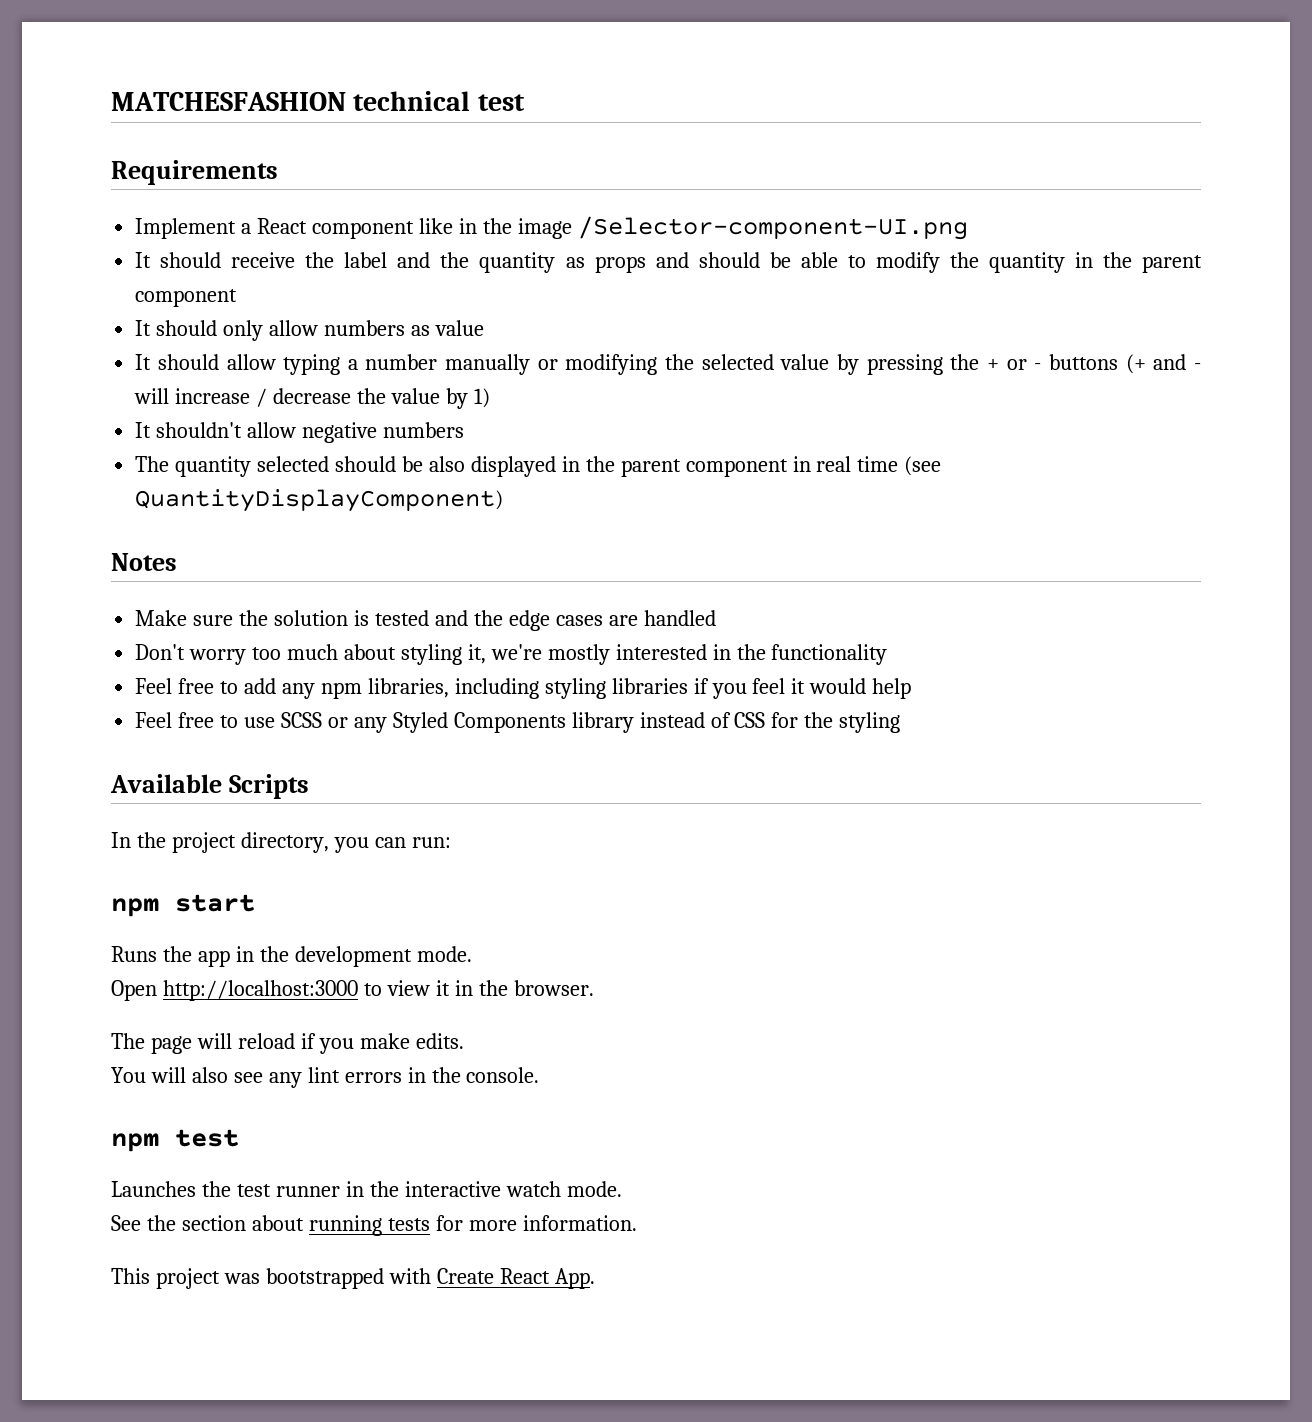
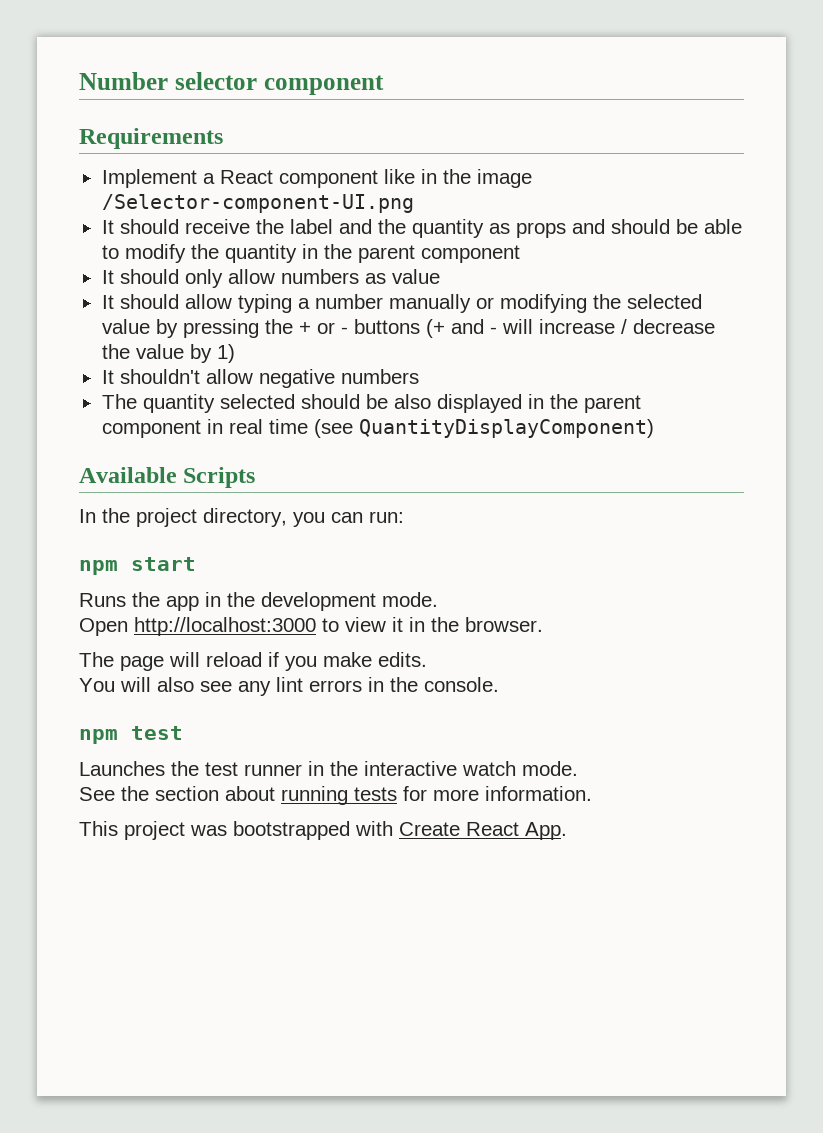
- MATCHESFASHION technical test
+ Number selector component
- Notes
- Make sure the solution is tested and the edge cases are handled
- Don't worry too much about styling it, we're mostly interested in the functionality
- Feel free to add any npm libraries, including styling libraries if you feel it would help
- Feel free to use SCSS or any Styled Components library instead of CSS for the styling

